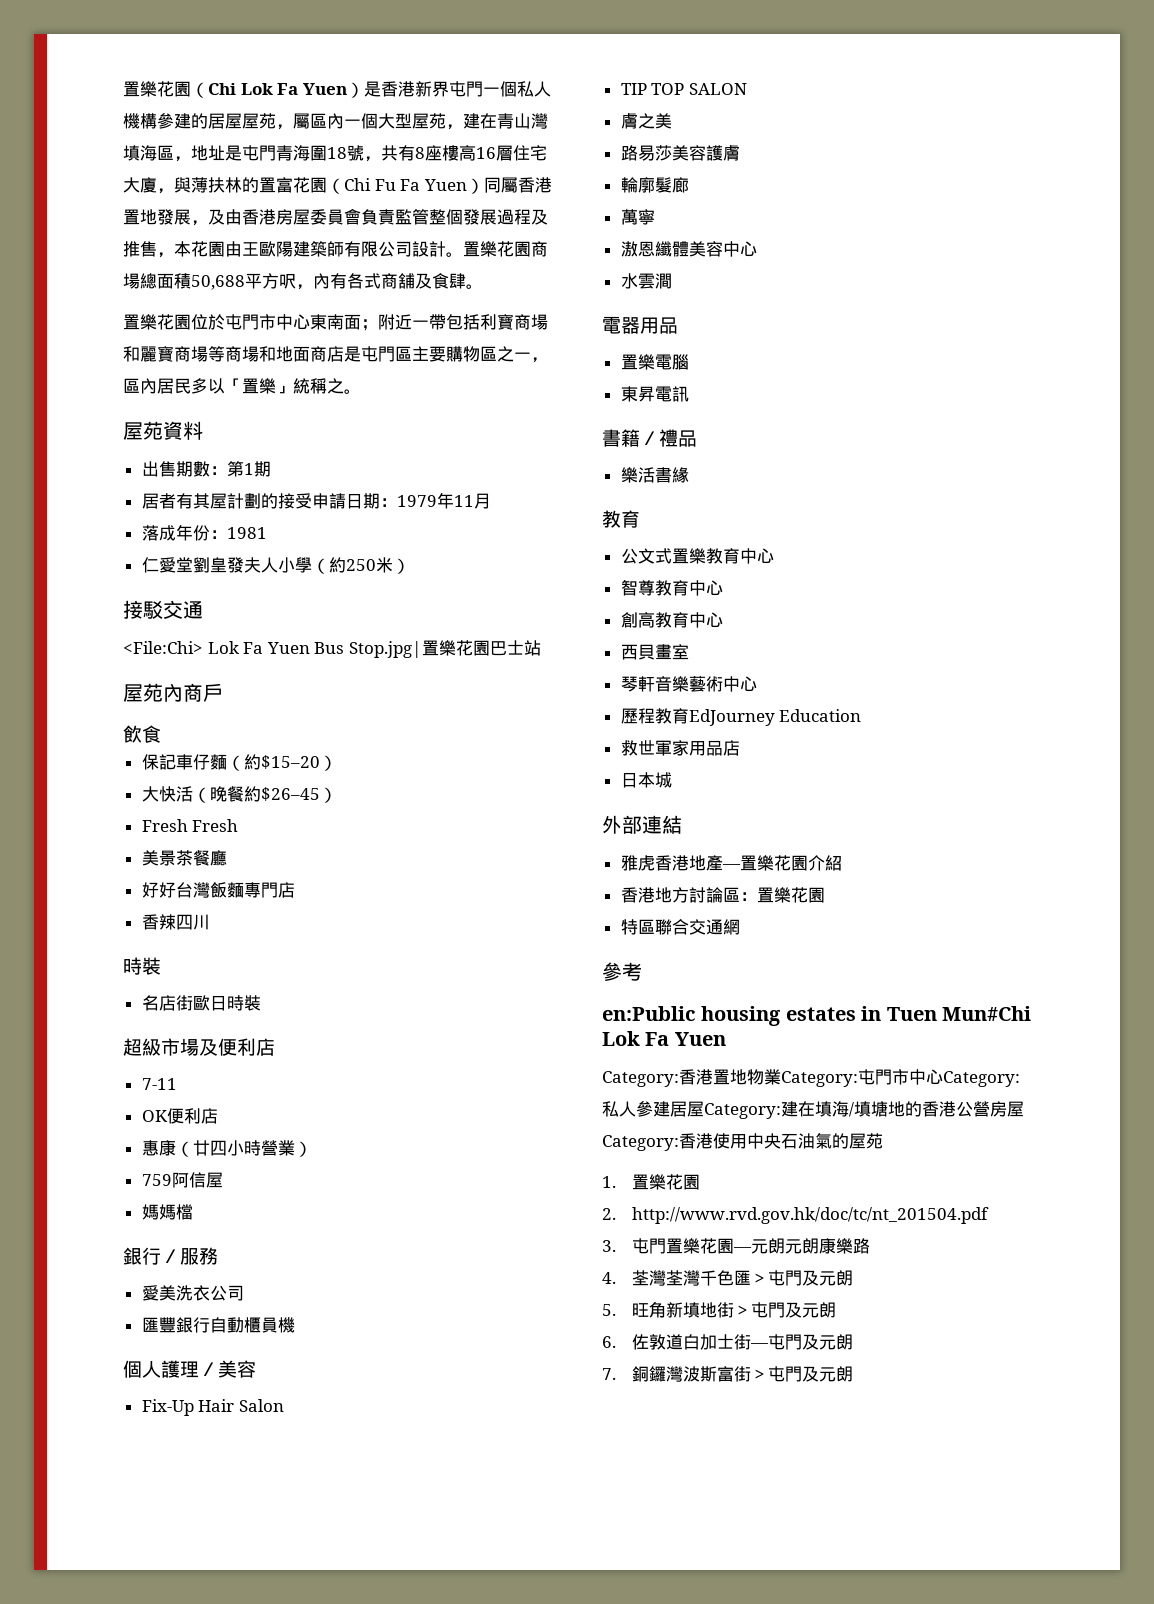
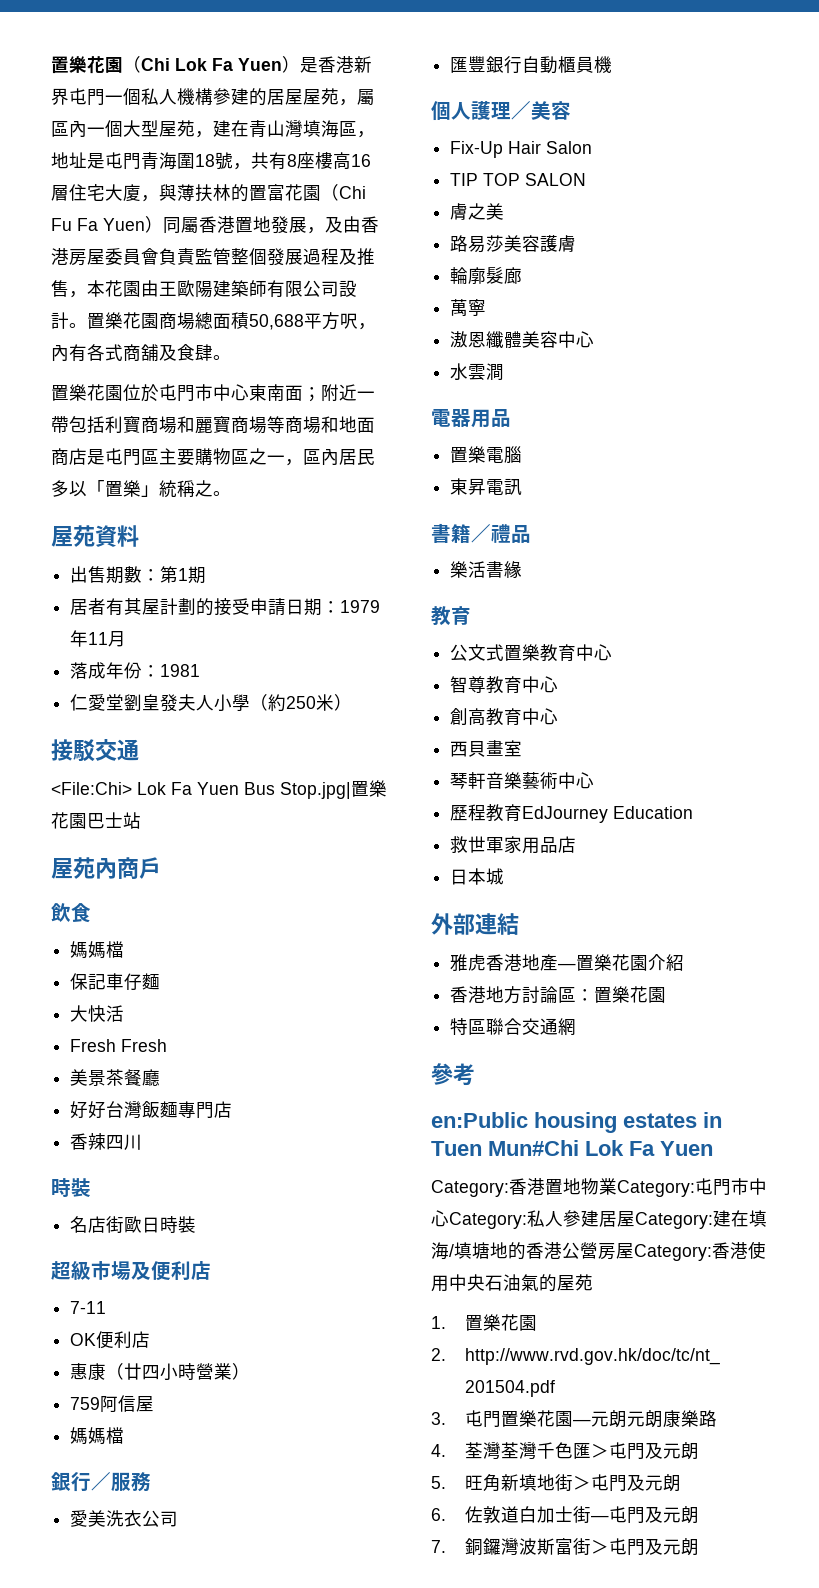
  飲食
+ 媽媽檔
- 保記車仔麵（約$15–20）
+ 保記車仔麵
- 大快活（晚餐約$26–45）
+ 大快活

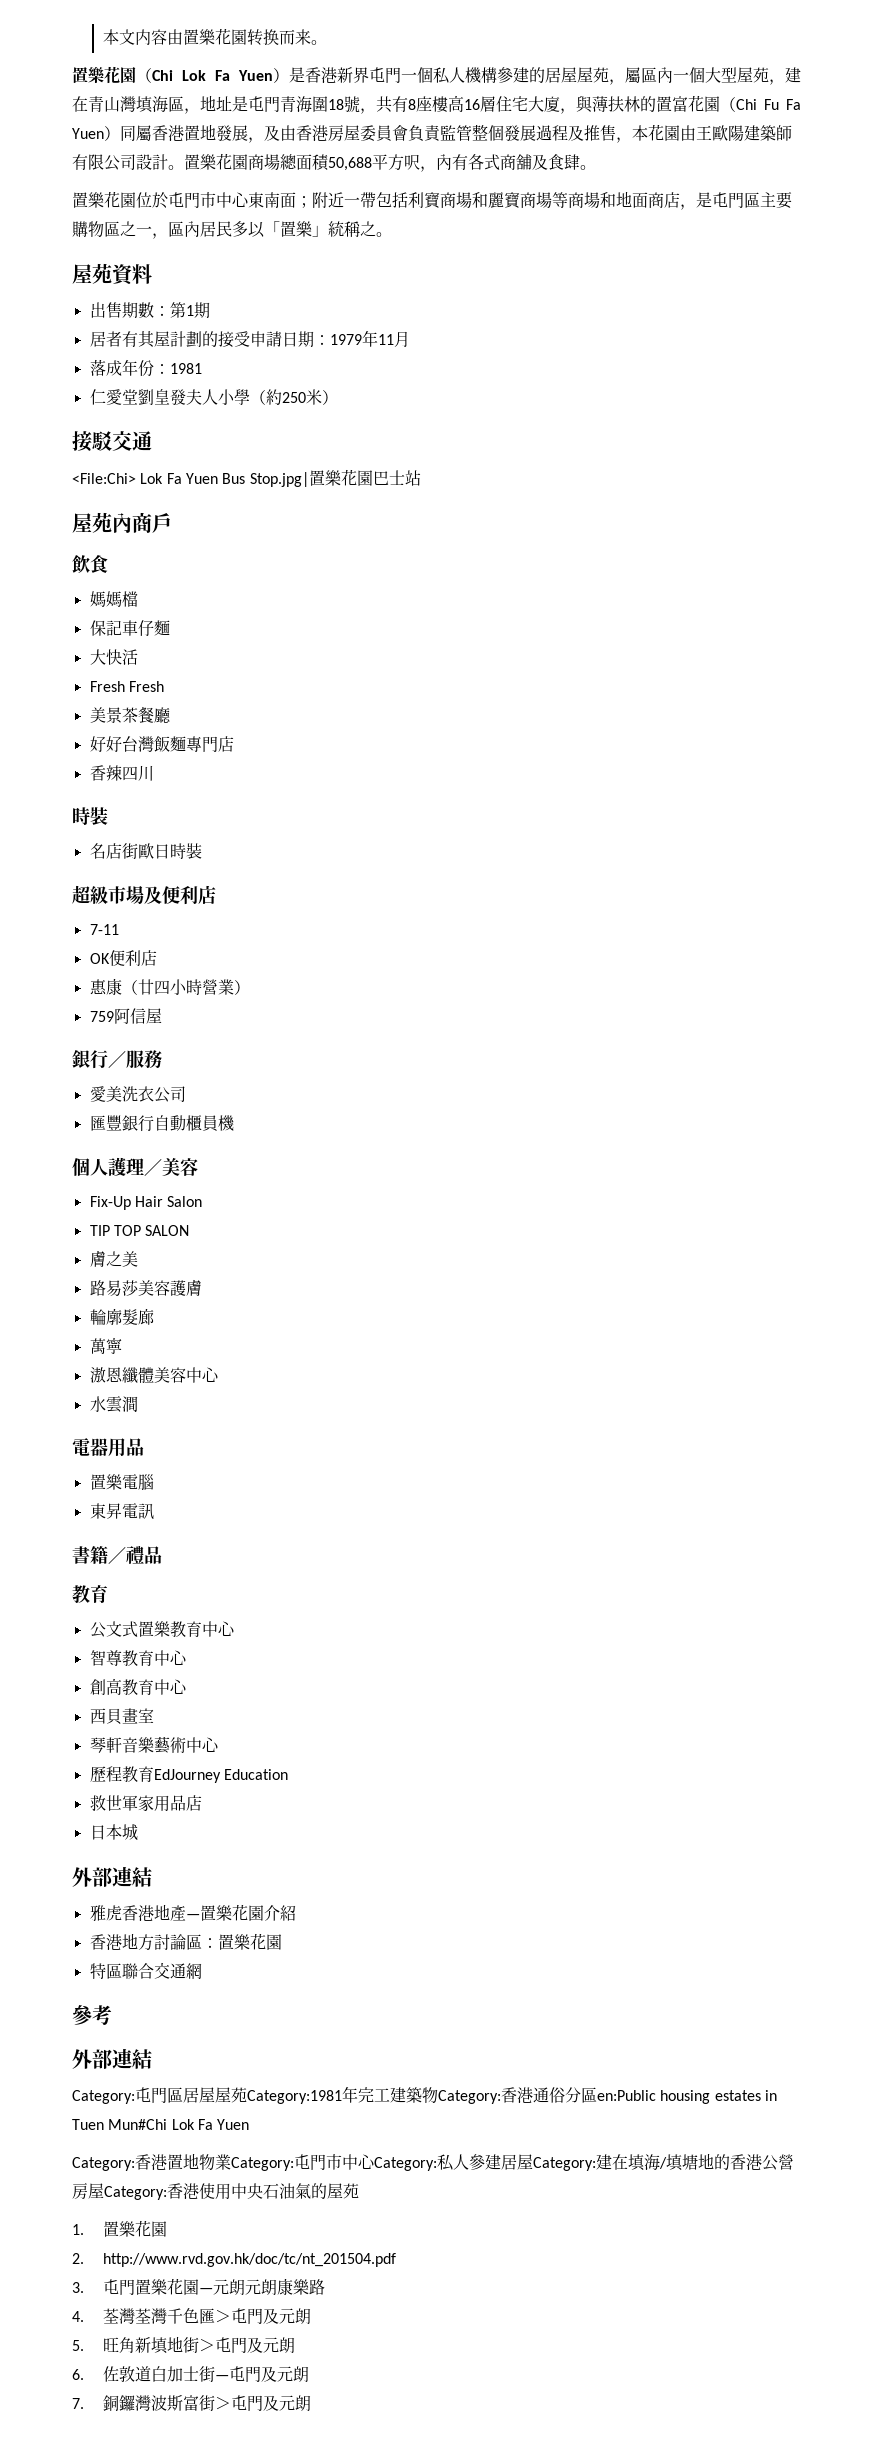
+ 本文内容由置樂花園转换而来。
- 置樂花園位於屯門市中心東南面；附近一帶包括利寶商場和麗寶商場等商場和地面商店是屯門區主要購物區之一，區內居民多以「置樂」統稱之。
+ 置樂花園位於屯門市中心東南面；附近一帶包括利寶商場和麗寶商場等商場和地面商店，是屯門區主要購物區之一，區內居民多以「置樂」統稱之。
  759阿信屋
- 媽媽檔
- 樂活書緣
  參考
- en:Public housing estates in Tuen Mun#Chi Lok Fa Yuen
+ 外部連結
+ Category:屯門區居屋屋苑Category:1981年完工建築物Category:香港通俗分區en:Public housing estates in Tuen Mun#Chi Lok Fa Yuen

